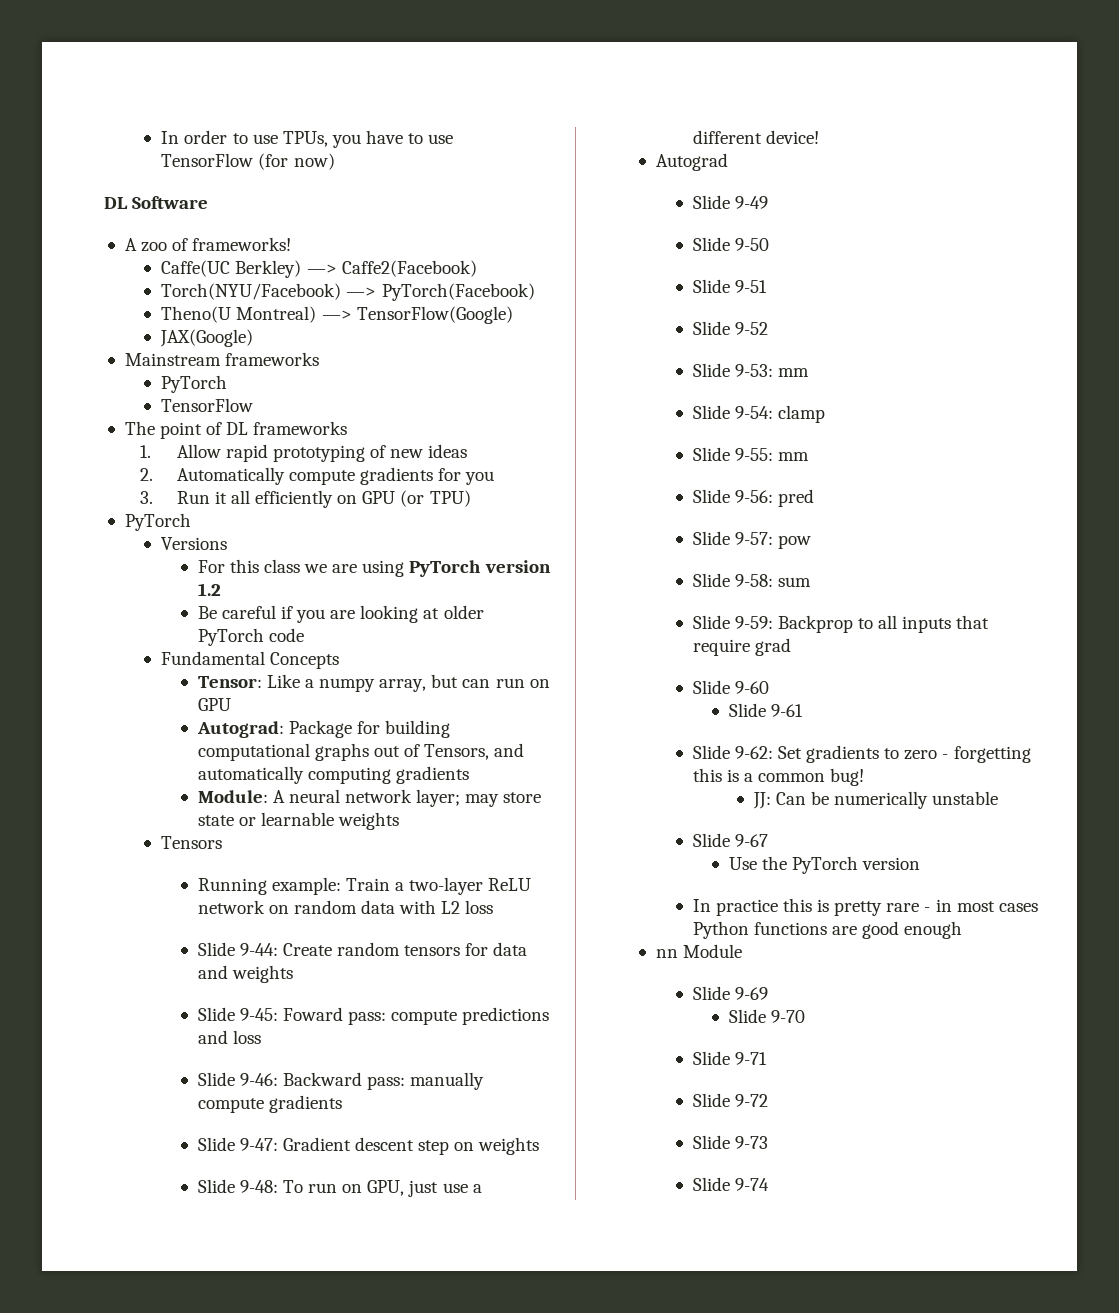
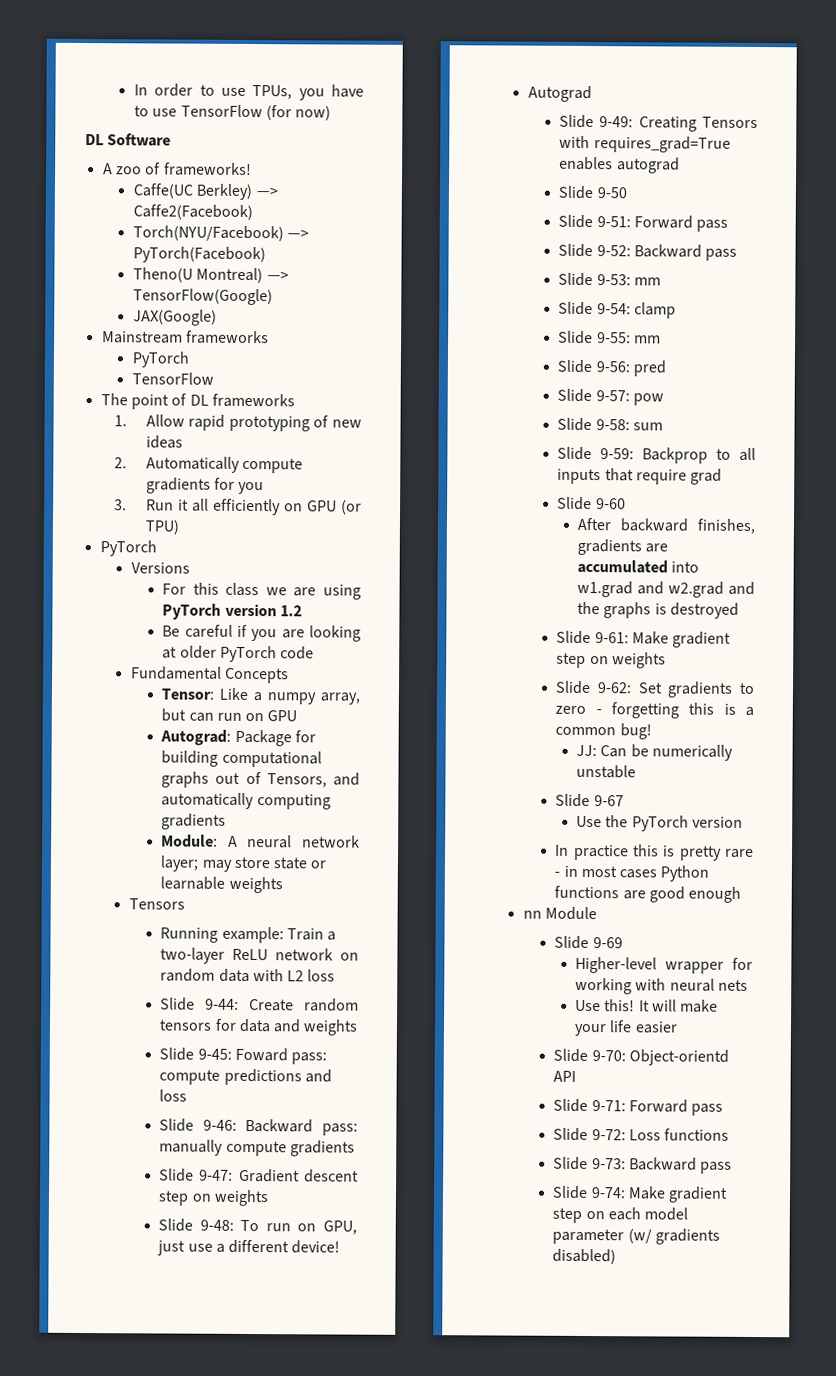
- Slide 9-49
+ Slide 9-49: Creating Tensors with requires_grad=True enables autograd
  Slide 9-50
- Slide 9-51
- Slide 9-52
+ Slide 9-51: Forward pass
+ Slide 9-52: Backward pass
- Slide 9-61
+ After backward finishes, gradients are accumulated into w1.grad and w2.grad and the graphs is destroyed
+ Slide 9-61: Make gradient step on weights
- Slide 9-70
- Slide 9-71
- Slide 9-72
- Slide 9-73
- Slide 9-74
+ Higher-level wrapper for working with neural nets
+ Use this! It will make your life easier
+ Slide 9-70: Object-orientd API
+ Slide 9-71: Forward pass
+ Slide 9-72: Loss functions
+ Slide 9-73: Backward pass
+ Slide 9-74: Make gradient step on each model parameter (w/ gradients disabled)

